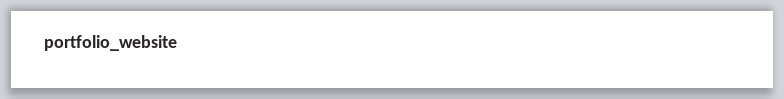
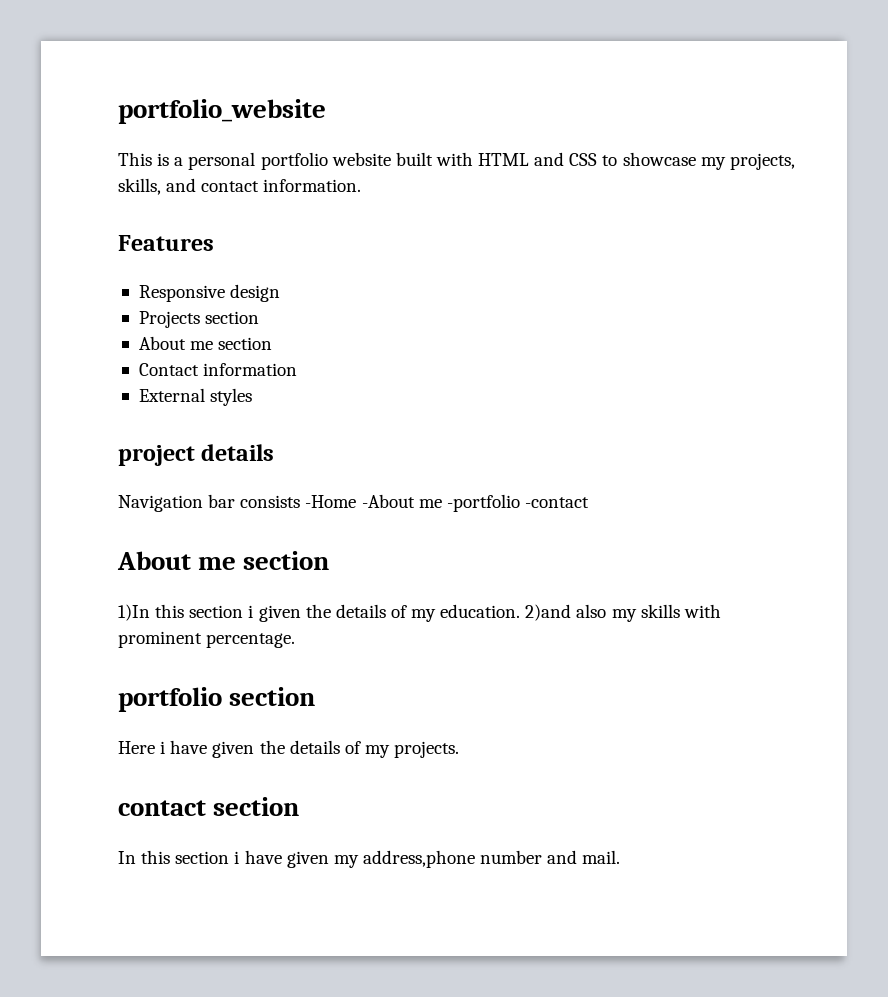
+ This is a personal portfolio website built with HTML and CSS to showcase my projects, skills, and contact information.
+ Features
+ Responsive design
+ Projects section
+ About me section
+ Contact information
+ External styles
+ project details
+ Navigation bar consists -Home -About me -portfolio -contact
+ About me section
+ 1)In this section i given the details of my education. 2)and also my skills with prominent percentage.
+ portfolio section
+ Here i have given the details of my projects.
+ contact section
+ In this section i have given my address,phone number and mail.

